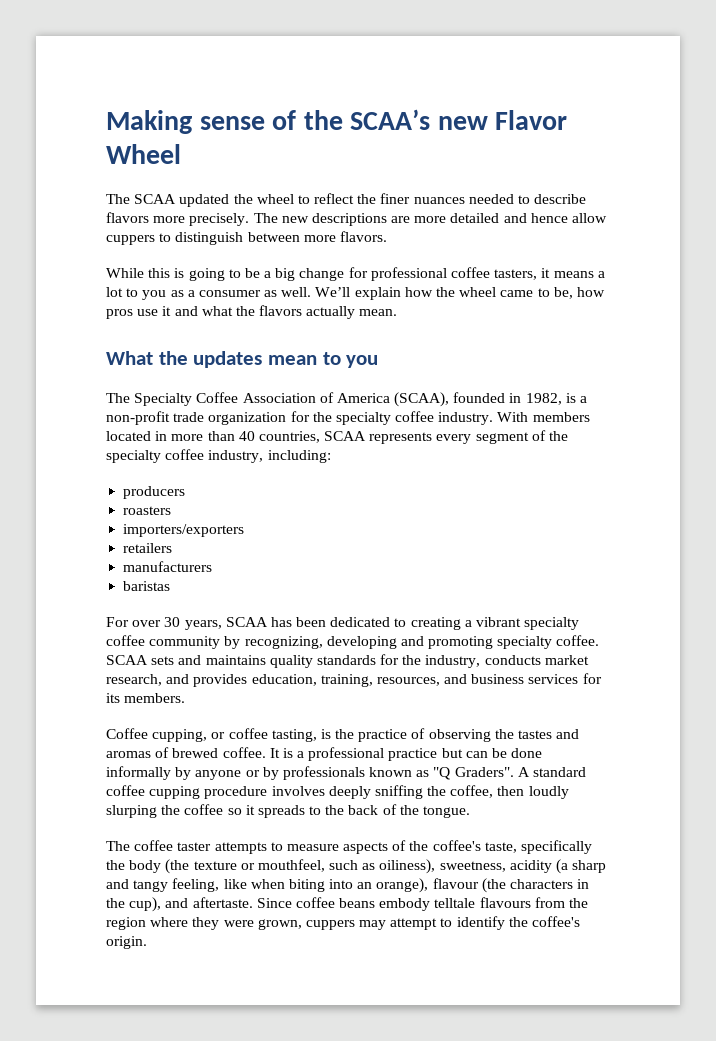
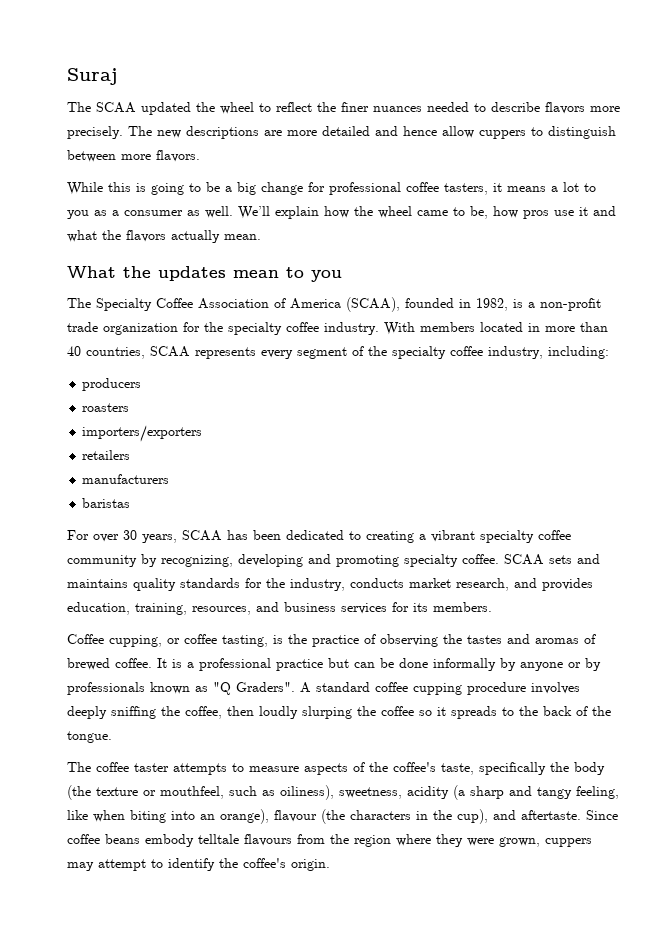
- Making sense of the SCAA’s new Flavor Wheel
+ Suraj

